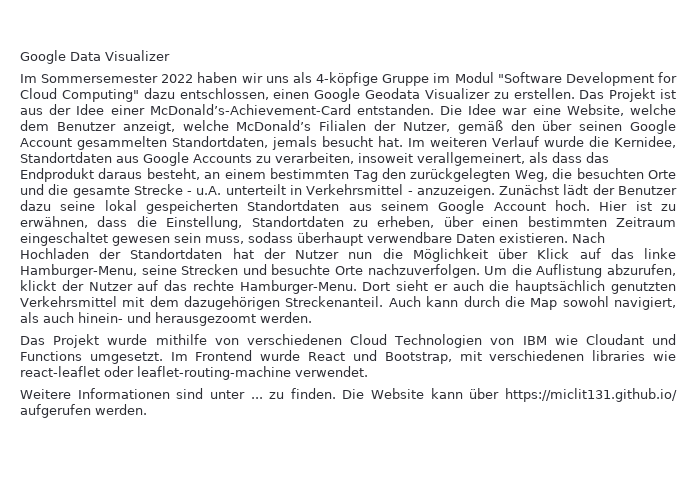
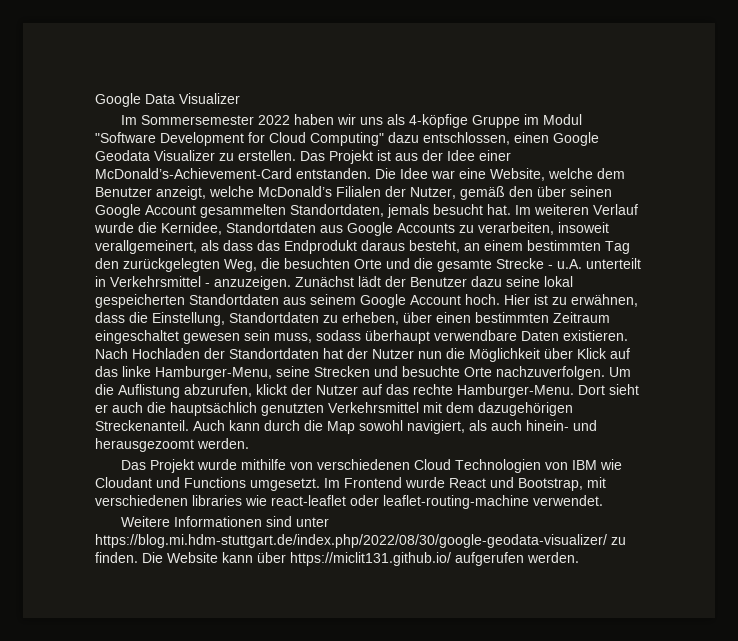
- Weitere Informationen sind unter ... zu finden.
+ Weitere Informationen sind unter https://blog.mi.hdm-stuttgart.de/index.php/2022/08/30/google-geodata-visualizer/ zu finden.

